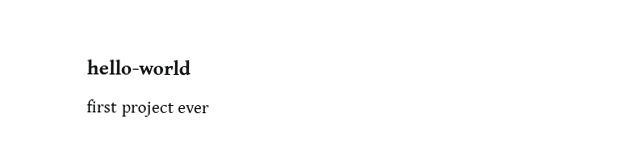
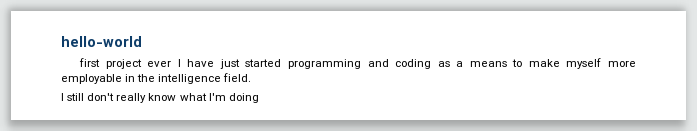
- first project ever
+ first project ever I have just started programming and coding as a means to make myself more employable in the intelligence field.
+ I still don't really know what I'm doing

